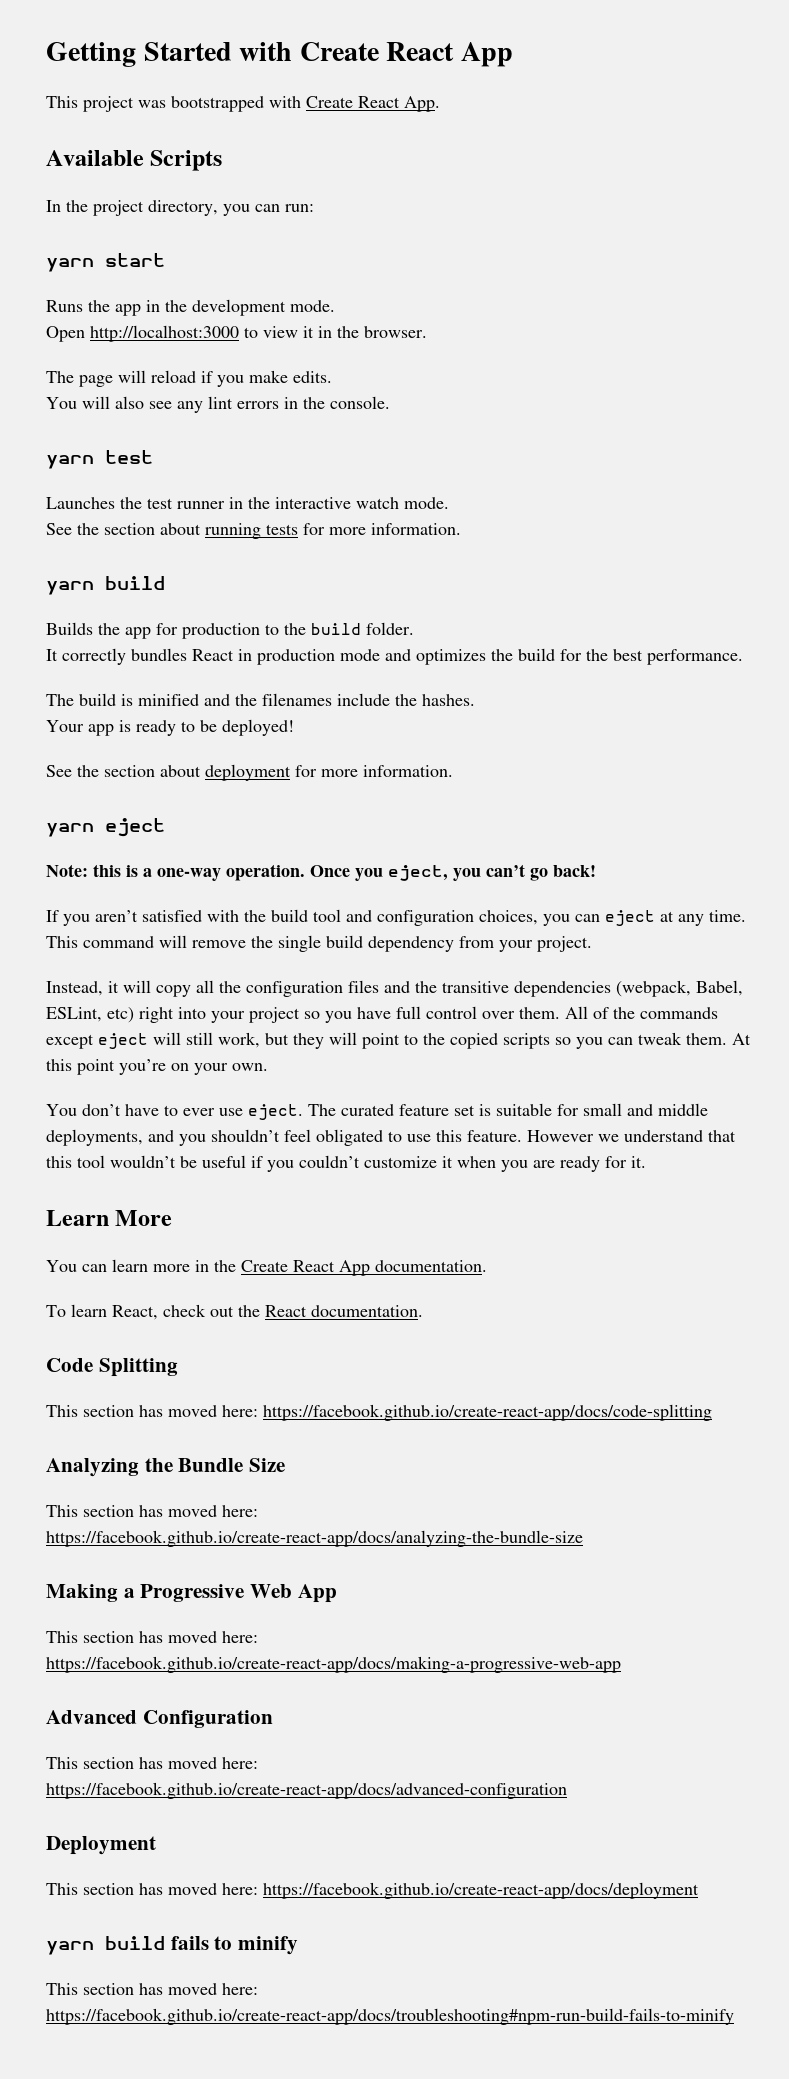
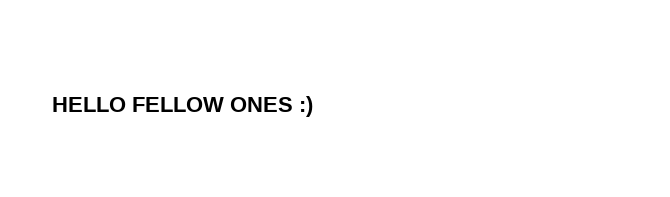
- Getting Started with Create React App
- This project was bootstrapped with Create React App.
- Available Scripts
- In the project directory, you can run:
- yarn start
- Runs the app in the development mode.
- Open http://localhost:3000 to view it in the browser.
- The page will reload if you make edits.
- You will also see any lint errors in the console.
- yarn test
- Launches the test runner in the interactive watch mode.
- See the section about running tests for more information.
- yarn build
- Builds the app for production to the build folder.
- It correctly bundles React in production mode and optimizes the build for the best performance.
- The build is minified and the filenames include the hashes.
- Your app is ready to be deployed!
- See the section about deployment for more information.
- yarn eject
- Note: this is a one-way operation. Once you eject, you can’t go back!
- If you aren’t satisfied with the build tool and configuration choices, you can eject at any time. This command will remove the single build dependency from your project.
- Instead, it will copy all the configuration files and the transitive dependencies (webpack, Babel, ESLint, etc) right into your project so you have full control over them. All of the commands except eject will still work, but they will point to the copied scripts so you can tweak them. At this point you’re on your own.
- You don’t have to ever use eject. The curated feature set is suitable for small and middle deployments, and you shouldn’t feel obligated to use this feature. However we understand that this tool wouldn’t be useful if you couldn’t customize it when you are ready for it.
- Learn More
- You can learn more in the Create React App documentation.
- To learn React, check out the React documentation.
- Code Splitting
- This section has moved here: https://facebook.github.io/create-react-app/docs/code-splitting
- Analyzing the Bundle Size
- This section has moved here: https://facebook.github.io/create-react-app/docs/analyzing-the-bundle-size
- Making a Progressive Web App
- This section has moved here: https://facebook.github.io/create-react-app/docs/making-a-progressive-web-app
- Advanced Configuration
- This section has moved here: https://facebook.github.io/create-react-app/docs/advanced-configuration
- Deployment
- This section has moved here: https://facebook.github.io/create-react-app/docs/deployment
- yarn build fails to minify
- This section has moved here: https://facebook.github.io/create-react-app/docs/troubleshooting#npm-run-build-fails-to-minify
+ HELLO FELLOW ONES :)

